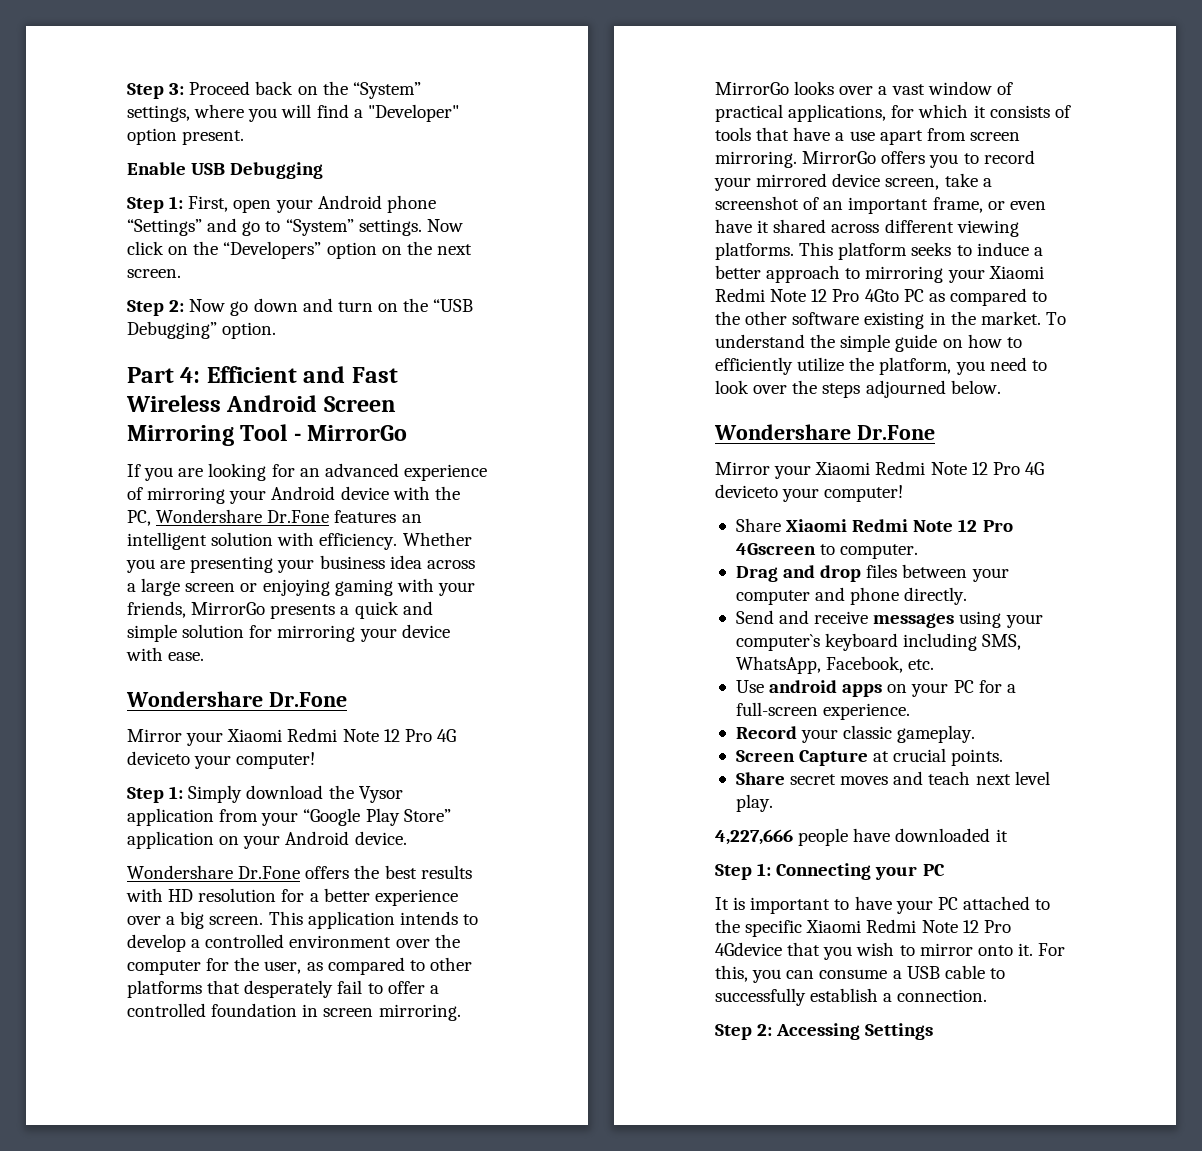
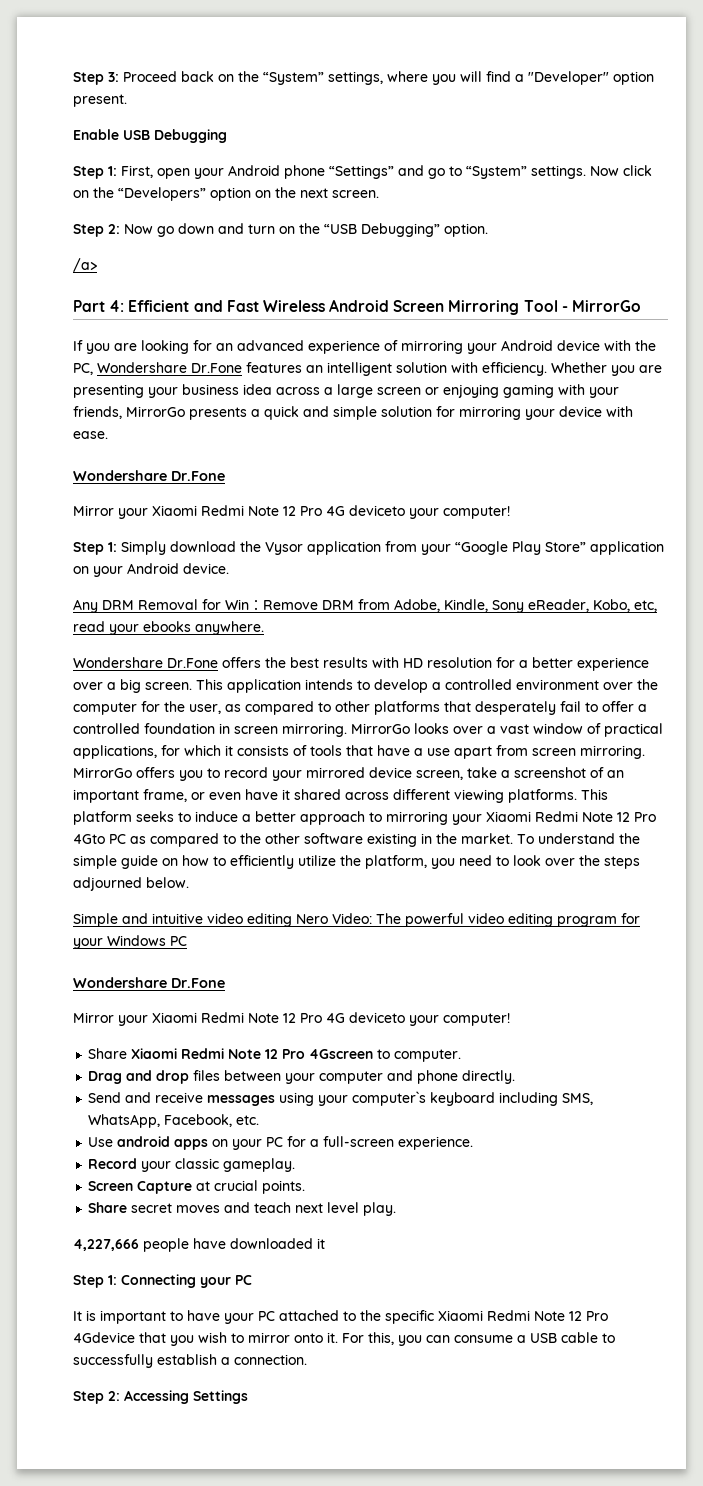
+ /a>
+ Any DRM Removal for Win：Remove DRM from Adobe, Kindle, Sony eReader, Kobo, etc, read your ebooks anywhere.
+ Simple and intuitive video editing Nero Video: The powerful video editing program for your Windows PC

